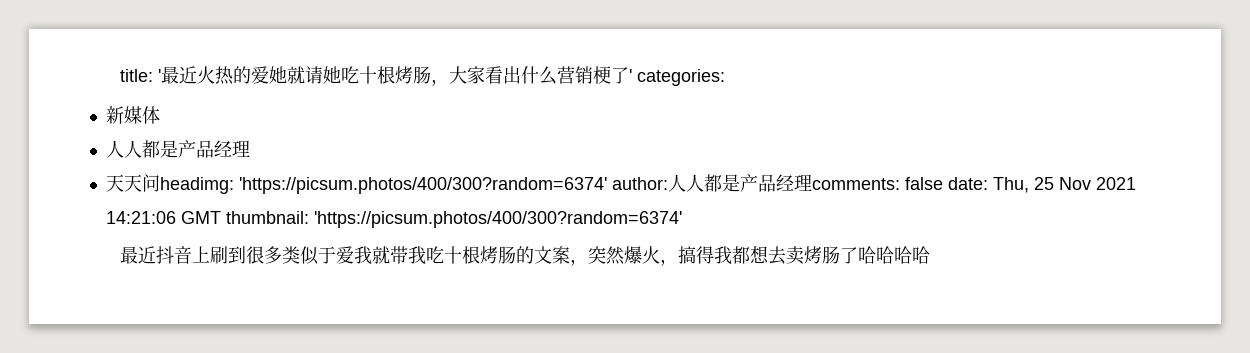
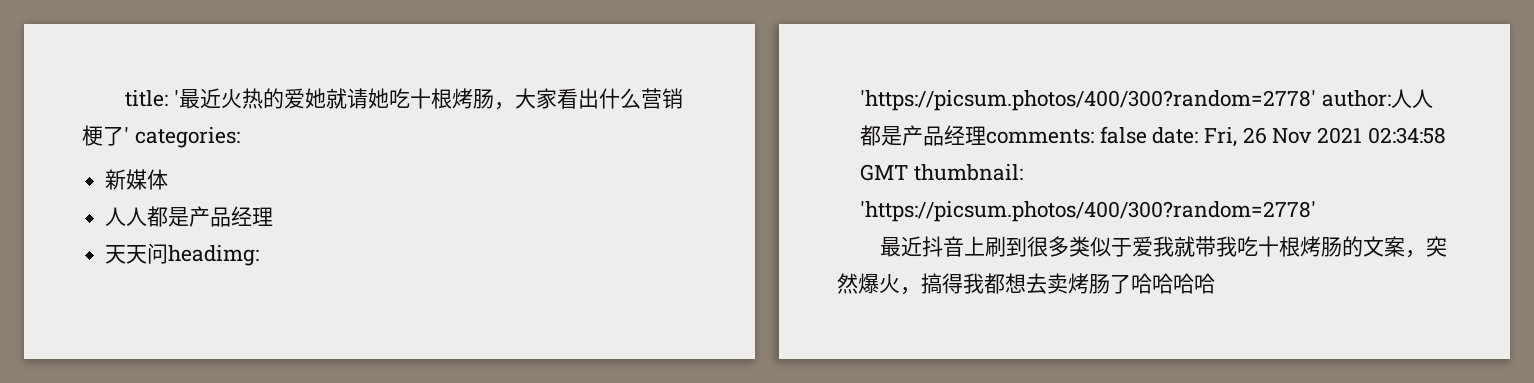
- 天天问headimg: 'https://picsum.photos/400/300?random=6374' author:人人都是产品经理comments: false date: Thu, 25 Nov 2021 14:21:06 GMT thumbnail: 'https://picsum.photos/400/300?random=6374'
+ 天天问headimg: 'https://picsum.photos/400/300?random=2778' author:人人都是产品经理comments: false date: Fri, 26 Nov 2021 02:34:58 GMT thumbnail: 'https://picsum.photos/400/300?random=2778'

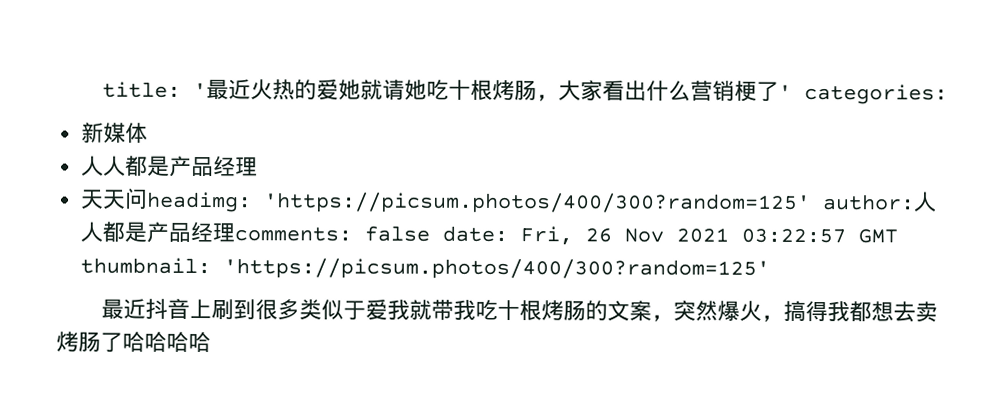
- 天天问headimg: 'https://picsum.photos/400/300?random=2778' author:人人都是产品经理comments: false date: Fri, 26 Nov 2021 02:34:58 GMT thumbnail: 'https://picsum.photos/400/300?random=2778'
+ 天天问headimg: 'https://picsum.photos/400/300?random=125' author:人人都是产品经理comments: false date: Fri, 26 Nov 2021 03:22:57 GMT thumbnail: 'https://picsum.photos/400/300?random=125'

